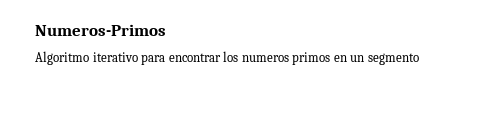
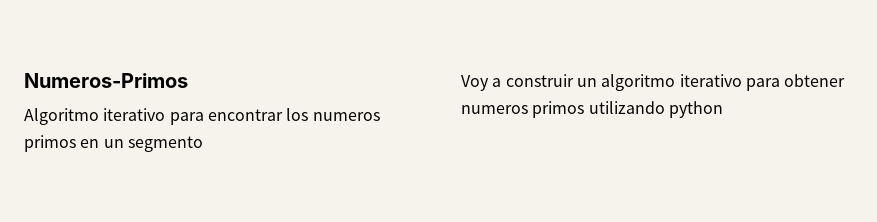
+ Voy a construir un algoritmo iterativo para obtener numeros primos utilizando python

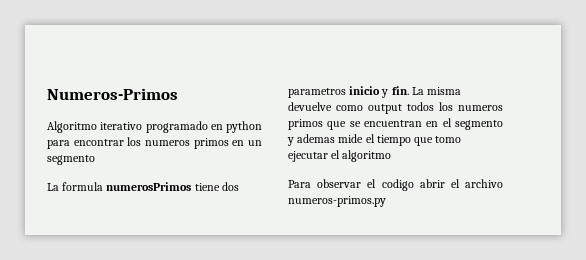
- Algoritmo iterativo para encontrar los numeros primos en un segmento
+ Algoritmo iterativo programado en python para encontrar los numeros primos en un segmento
- Voy a construir un algoritmo iterativo para obtener numeros primos utilizando python
+ La formula numerosPrimos tiene dos parametros inicio y fin. La misma devuelve como output todos los numeros primos que se encuentran en el segmento y ademas mide el tiempo que tomo ejecutar el algoritmo
+ Para observar el codigo abrir el archivo numeros-primos.py

